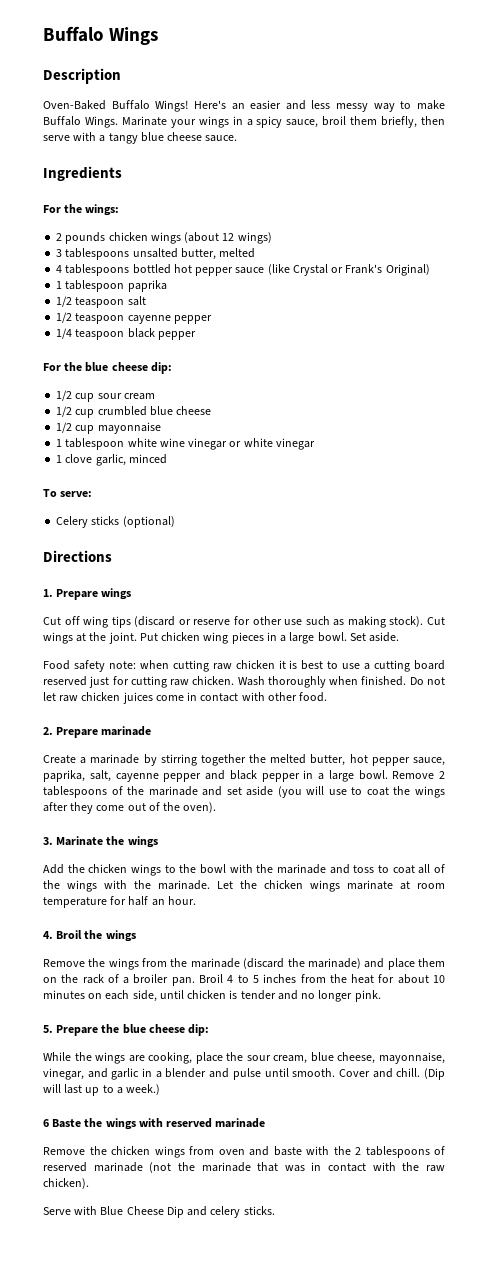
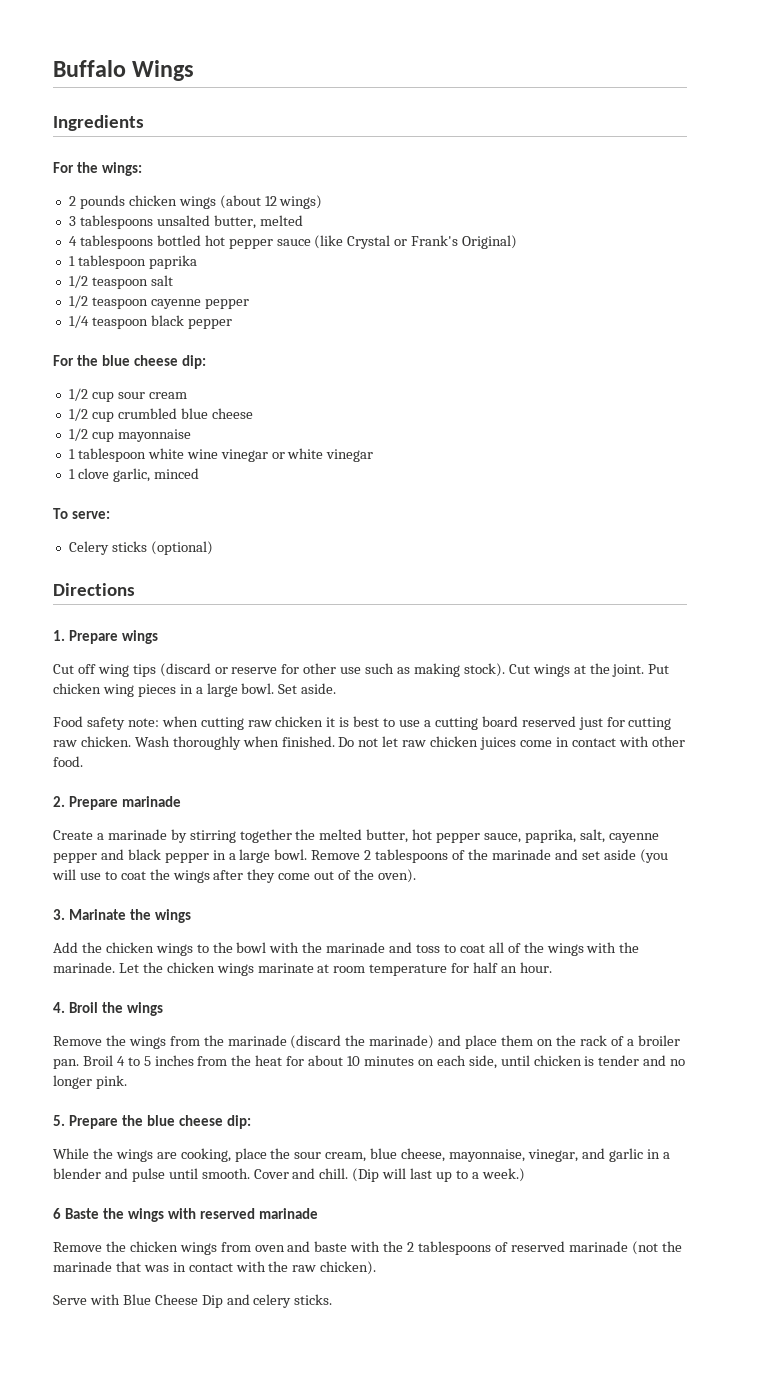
- Description
- Oven-Baked Buffalo Wings! Here's an easier and less messy way to make Buffalo Wings. Marinate your wings in a spicy sauce, broil them briefly, then serve with a tangy blue cheese sauce.

